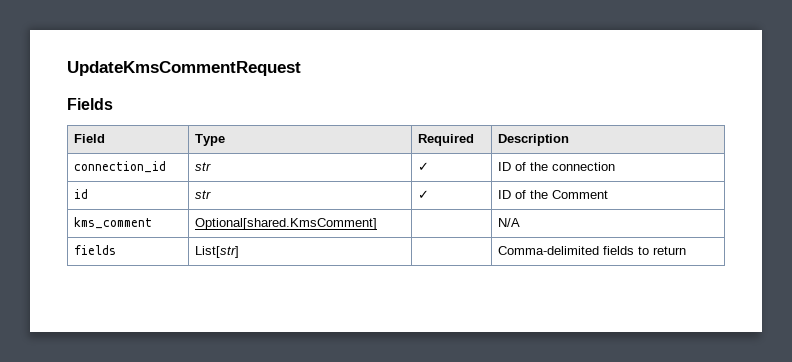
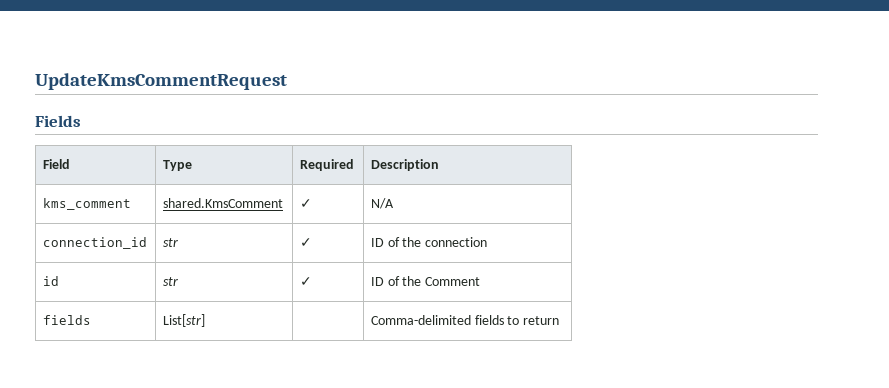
+ kms_comment | shared.KmsComment | ✓ | N/A
- kms_comment | Optional[shared.KmsComment] | | N/A

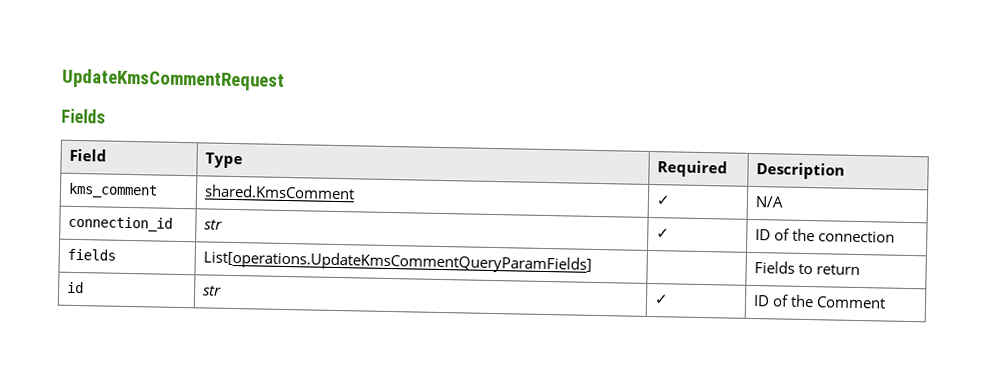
+ fields | List[operations.UpdateKmsCommentQueryParamFields] | | Fields to return
- fields | List[str] | | Comma-delimited fields to return

